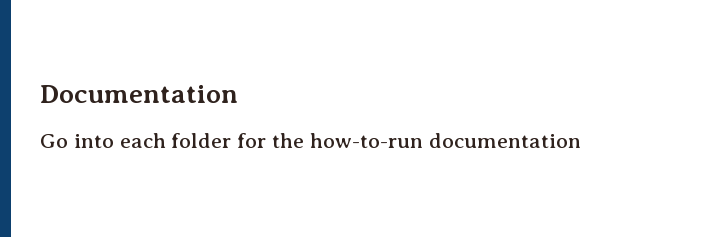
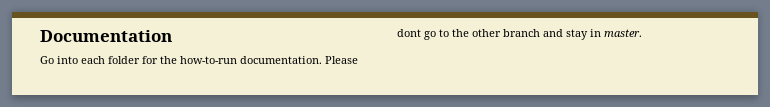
- Go into each folder for the how-to-run documentation
+ Go into each folder for the how-to-run documentation. Please dont go to the other branch and stay in master.

